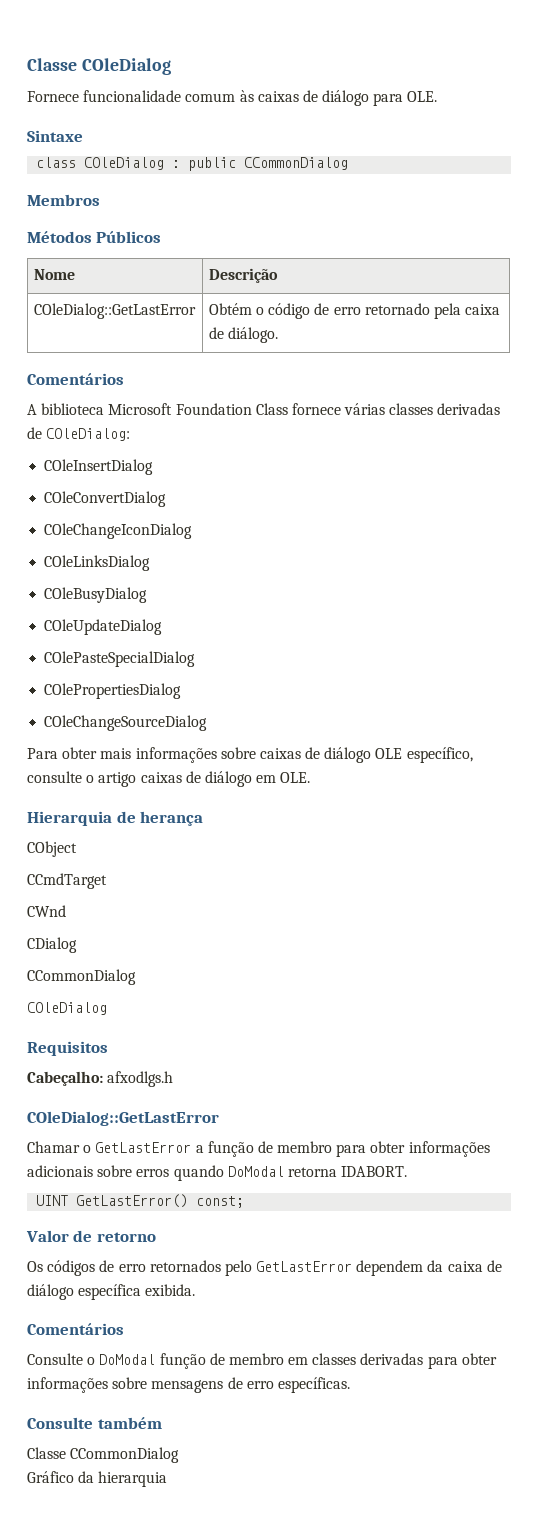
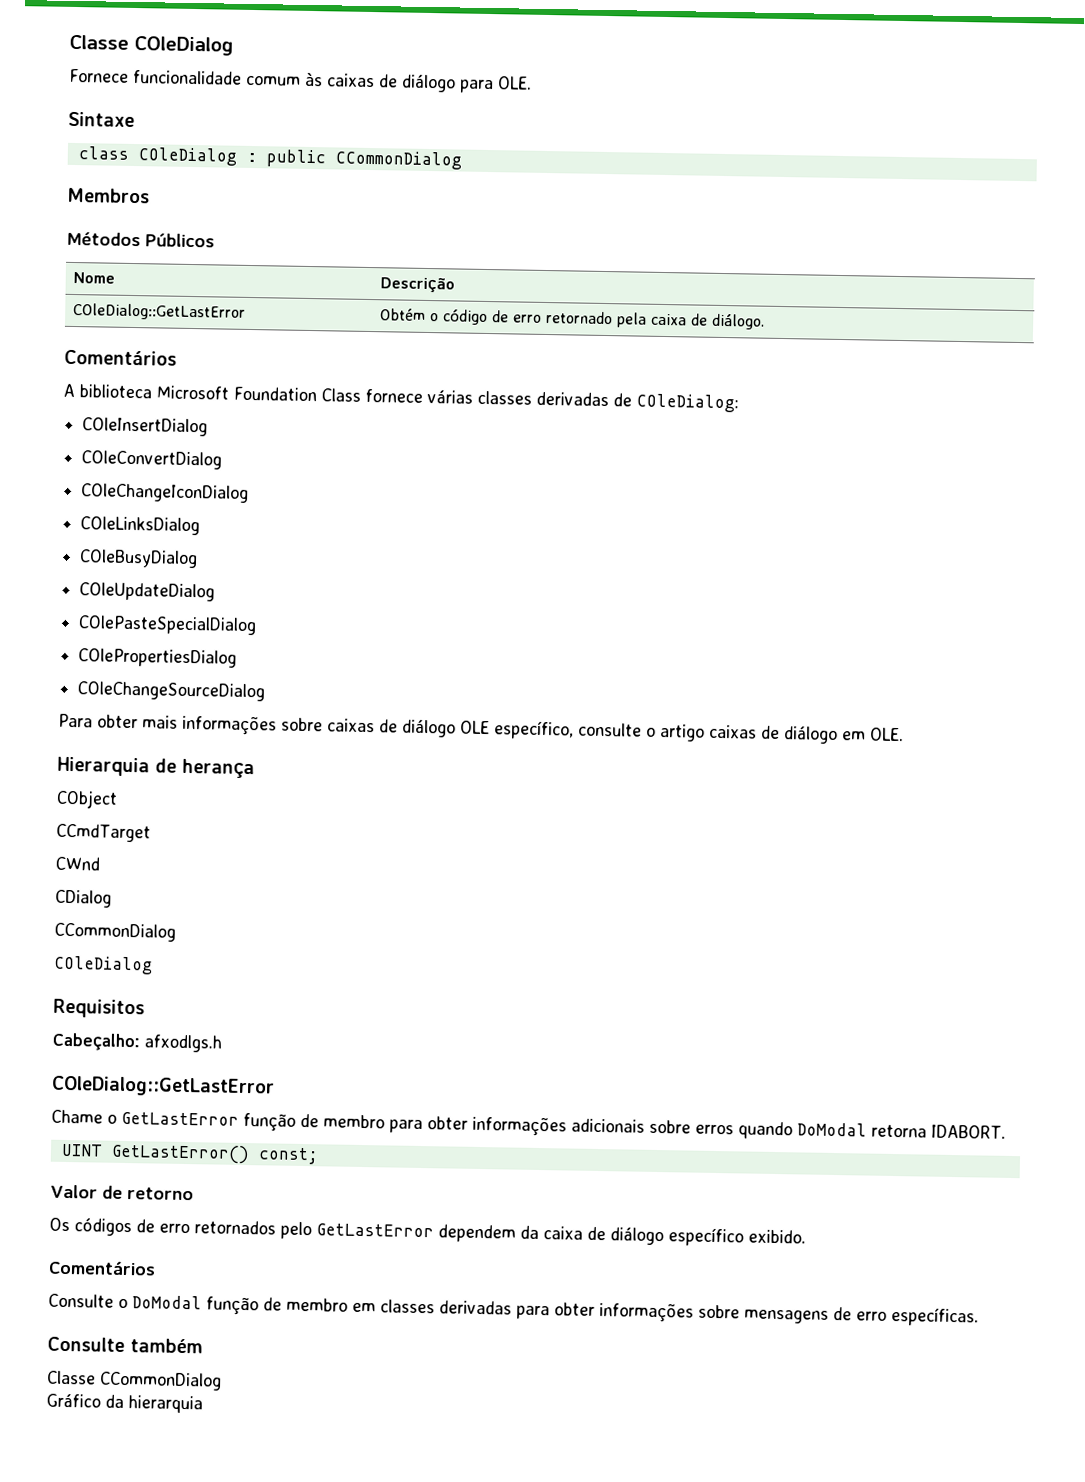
- Chamar o GetLastError a função de membro para obter informações adicionais sobre erros quando DoModal retorna IDABORT.
+ Chame o GetLastError função de membro para obter informações adicionais sobre erros quando DoModal retorna IDABORT.
- Os códigos de erro retornados pelo GetLastError dependem da caixa de diálogo específica exibida.
+ Os códigos de erro retornados pelo GetLastError dependem da caixa de diálogo específico exibido.

